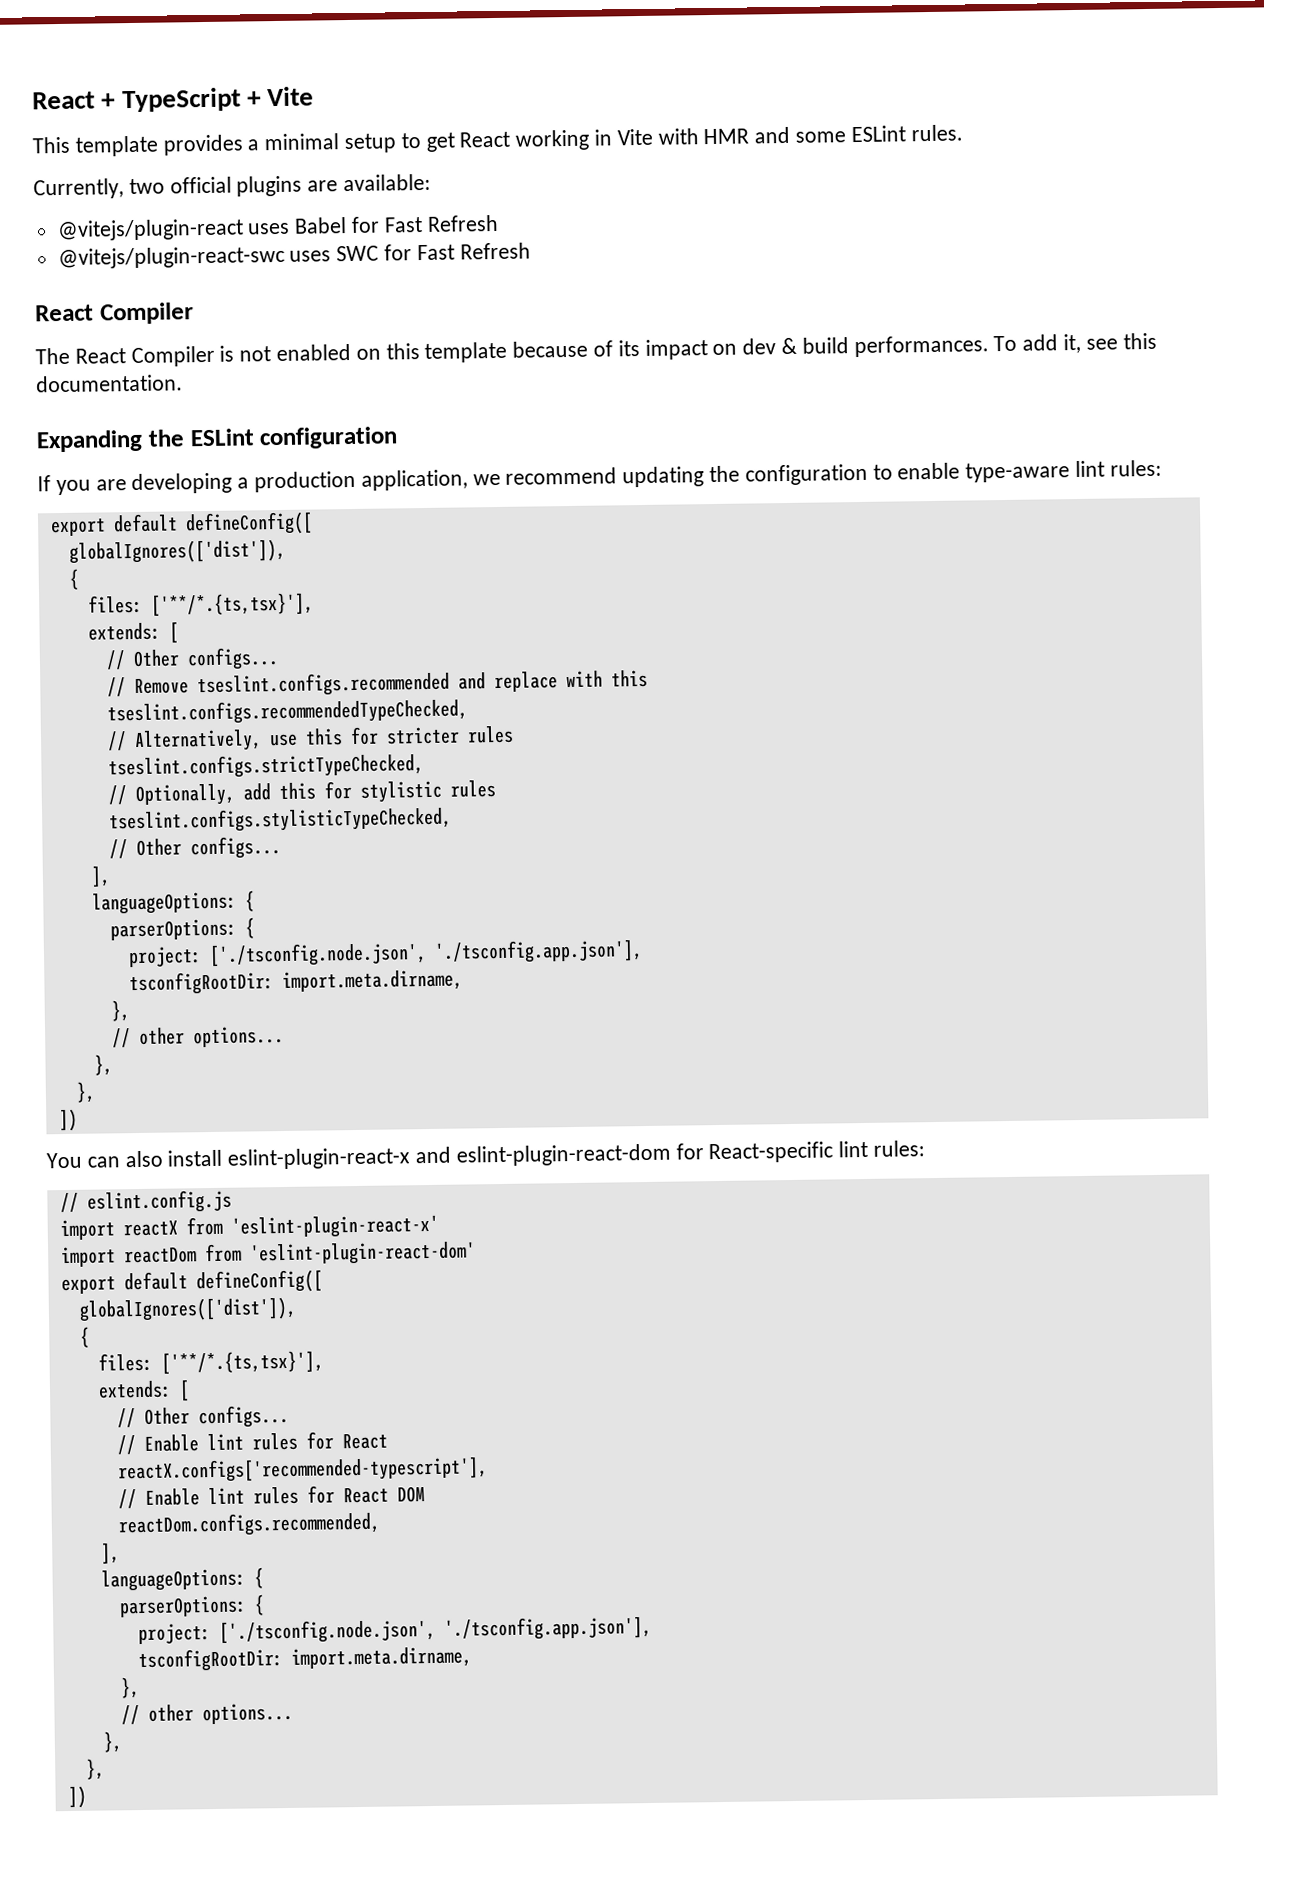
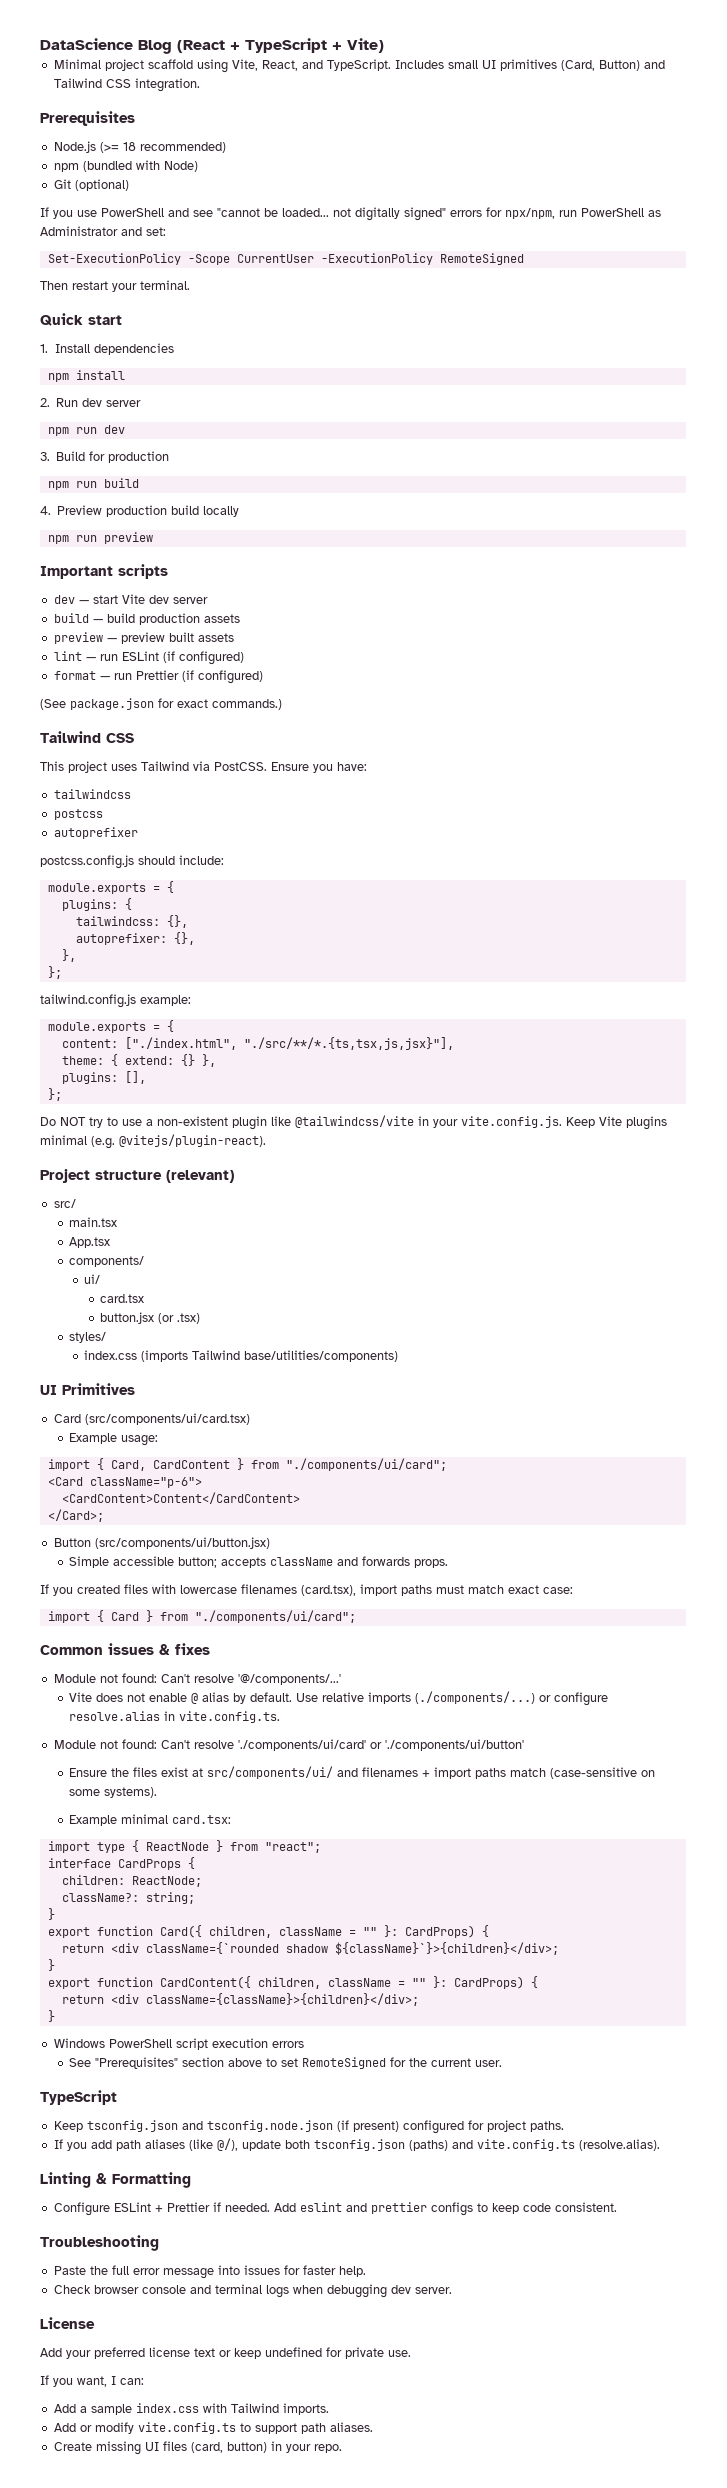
- React + TypeScript + Vite
- This template provides a minimal setup to get React working in Vite with HMR and some ESLint rules.
- Currently, two official plugins are available:
- @vitejs/plugin-react uses Babel for Fast Refresh
- @vitejs/plugin-react-swc uses SWC for Fast Refresh
- React Compiler
- The React Compiler is not enabled on this template because of its impact on dev & build performances. To add it, see this documentation.
- Expanding the ESLint configuration
- If you are developing a production application, we recommend updating the configuration to enable type-aware lint rules:
- export default defineConfig([
- globalIgnores(['dist']),
- {
- files: ['**/*.{ts,tsx}'],
- extends: [
- // Other configs...
- // Remove tseslint.configs.recommended and replace with this
- tseslint.configs.recommendedTypeChecked,
- // Alternatively, use this for stricter rules
- tseslint.configs.strictTypeChecked,
- // Optionally, add this for stylistic rules
- tseslint.configs.stylisticTypeChecked,
- // Other configs...
- ],
- languageOptions: {
- parserOptions: {
- project: ['./tsconfig.node.json', './tsconfig.app.json'],
- tsconfigRootDir: import.meta.dirname,
+ DataScience Blog (React + TypeScript + Vite)
+ Minimal project scaffold using Vite, React, and TypeScript. Includes small UI primitives (Card, Button) and Tailwind CSS integration.
+ Prerequisites
+ Node.js (>= 18 recommended)
+ npm (bundled with Node)
+ Git (optional)
+ If you use PowerShell and see "cannot be loaded... not digitally signed" errors for npx/npm, run PowerShell as Administrator and set:
+ Set-ExecutionPolicy -Scope CurrentUser -ExecutionPolicy RemoteSigned
+ Then restart your terminal.
+ Quick start
+ 1. Install dependencies
+ npm install
+ 2. Run dev server
+ npm run dev
+ 3. Build for production
+ npm run build
+ 4. Preview production build locally
+ npm run preview
+ Important scripts
+ dev — start Vite dev server
+ build — build production assets
+ preview — preview built assets
+ lint — run ESLint (if configured)
+ format — run Prettier (if configured)
+ (See package.json for exact commands.)
+ Tailwind CSS
+ This project uses Tailwind via PostCSS. Ensure you have:
+ tailwindcss
+ postcss
+ autoprefixer
+ postcss.config.js should include:
+ module.exports = {
+ plugins: {
+ tailwindcss: {},
+ autoprefixer: {},
  },
- // other options...
- },
- },
- ])
- You can also install eslint-plugin-react-x and eslint-plugin-react-dom for React-specific lint rules:
- // eslint.config.js
- import reactX from 'eslint-plugin-react-x'
- import reactDom from 'eslint-plugin-react-dom'
- export default defineConfig([
- globalIgnores(['dist']),
- {
- files: ['**/*.{ts,tsx}'],
- extends: [
- // Other configs...
- // Enable lint rules for React
- reactX.configs['recommended-typescript'],
- // Enable lint rules for React DOM
- reactDom.configs.recommended,
- ],
- languageOptions: {
- parserOptions: {
- project: ['./tsconfig.node.json', './tsconfig.app.json'],
- tsconfigRootDir: import.meta.dirname,
- },
- // other options...
- },
- },
- ])
+ };
+ tailwind.config.js example:
+ module.exports = {
+ content: ["./index.html", "./src/**/*.{ts,tsx,js,jsx}"],
+ theme: { extend: {} },
+ plugins: [],
+ };
+ Do NOT try to use a non-existent plugin like @tailwindcss/vite in your vite.config.js. Keep Vite plugins minimal (e.g. @vitejs/plugin-react).
+ Project structure (relevant)
+ src/
+ main.tsx
+ App.tsx
+ components/
+ ui/
+ card.tsx
+ button.jsx (or .tsx)
+ styles/
+ index.css (imports Tailwind base/utilities/components)
+ UI Primitives
+ Card (src/components/ui/card.tsx)
+ Example usage:
+ import { Card, CardContent } from "./components/ui/card";
+ <Card className="p-6">
+ <CardContent>Content</CardContent>
+ </Card>;
+ Button (src/components/ui/button.jsx)
+ Simple accessible button; accepts className and forwards props.
+ If you created files with lowercase filenames (card.tsx), import paths must match exact case:
+ import { Card } from "./components/ui/card";
+ Common issues & fixes
+ Module not found: Can't resolve '@/components/...'
+ Vite does not enable @ alias by default. Use relative imports (./components/...) or configure resolve.alias in vite.config.ts.
+ Module not found: Can't resolve './components/ui/card' or './components/ui/button'
+ Ensure the files exist at src/components/ui/ and filenames + import paths match (case-sensitive on some systems).
+ Example minimal card.tsx:
+ import type { ReactNode } from "react";
+ interface CardProps {
+ children: ReactNode;
+ className?: string;
+ }
+ export function Card({ children, className = "" }: CardProps) {
+ return <div className={`rounded shadow ${className}`}>{children}</div>;
+ }
+ export function CardContent({ children, className = "" }: CardProps) {
+ return <div className={className}>{children}</div>;
+ }
+ Windows PowerShell script execution errors
+ See "Prerequisites" section above to set RemoteSigned for the current user.
+ TypeScript
+ Keep tsconfig.json and tsconfig.node.json (if present) configured for project paths.
+ If you add path aliases (like @/), update both tsconfig.json (paths) and vite.config.ts (resolve.alias).
+ Linting & Formatting
+ Configure ESLint + Prettier if needed. Add eslint and prettier configs to keep code consistent.
+ Troubleshooting
+ Paste the full error message into issues for faster help.
+ Check browser console and terminal logs when debugging dev server.
+ License
+ Add your preferred license text or keep undefined for private use.
+ If you want, I can:
+ Add a sample index.css with Tailwind imports.
+ Add or modify vite.config.ts to support path aliases.
+ Create missing UI files (card, button) in your repo.

